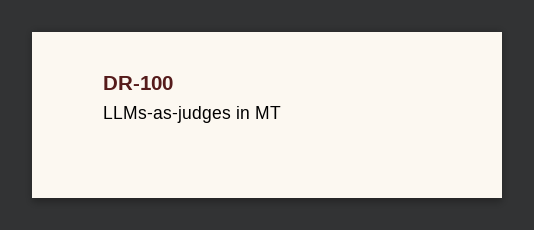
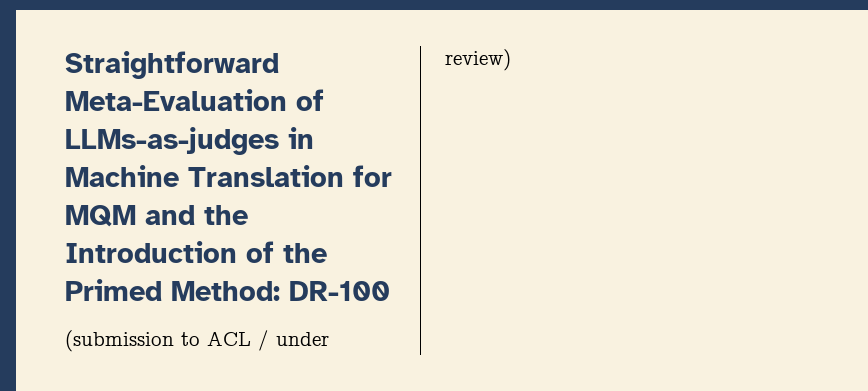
- DR-100
- LLMs-as-judges in MT
+ Straightforward Meta-Evaluation of LLMs-as-judges in Machine Translation for MQM and the Introduction of the Primed Method: DR-100
+ (submission to ACL / under review)

